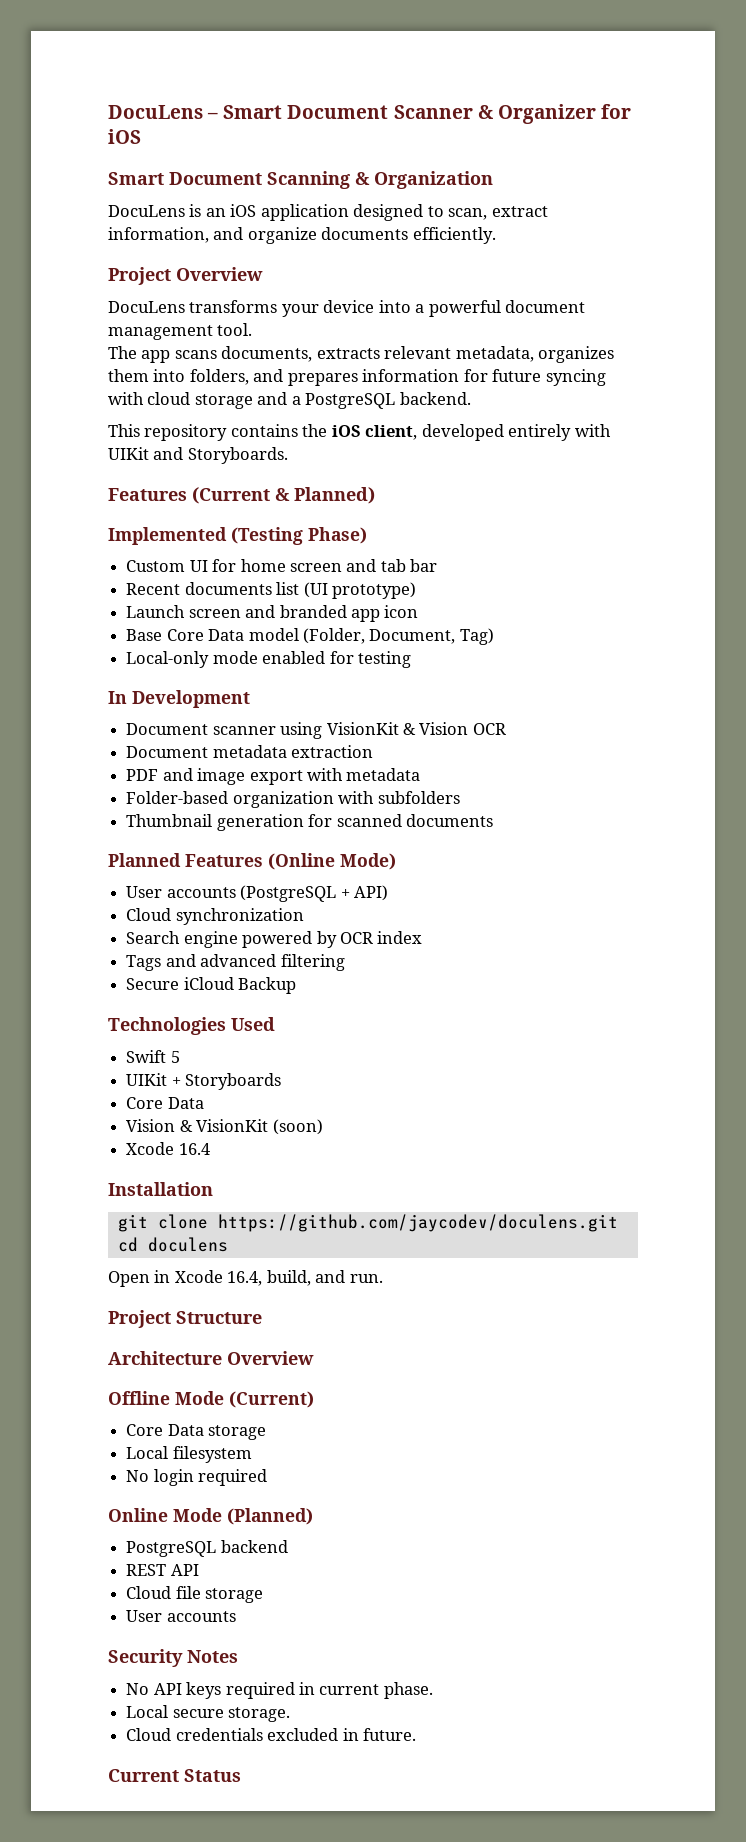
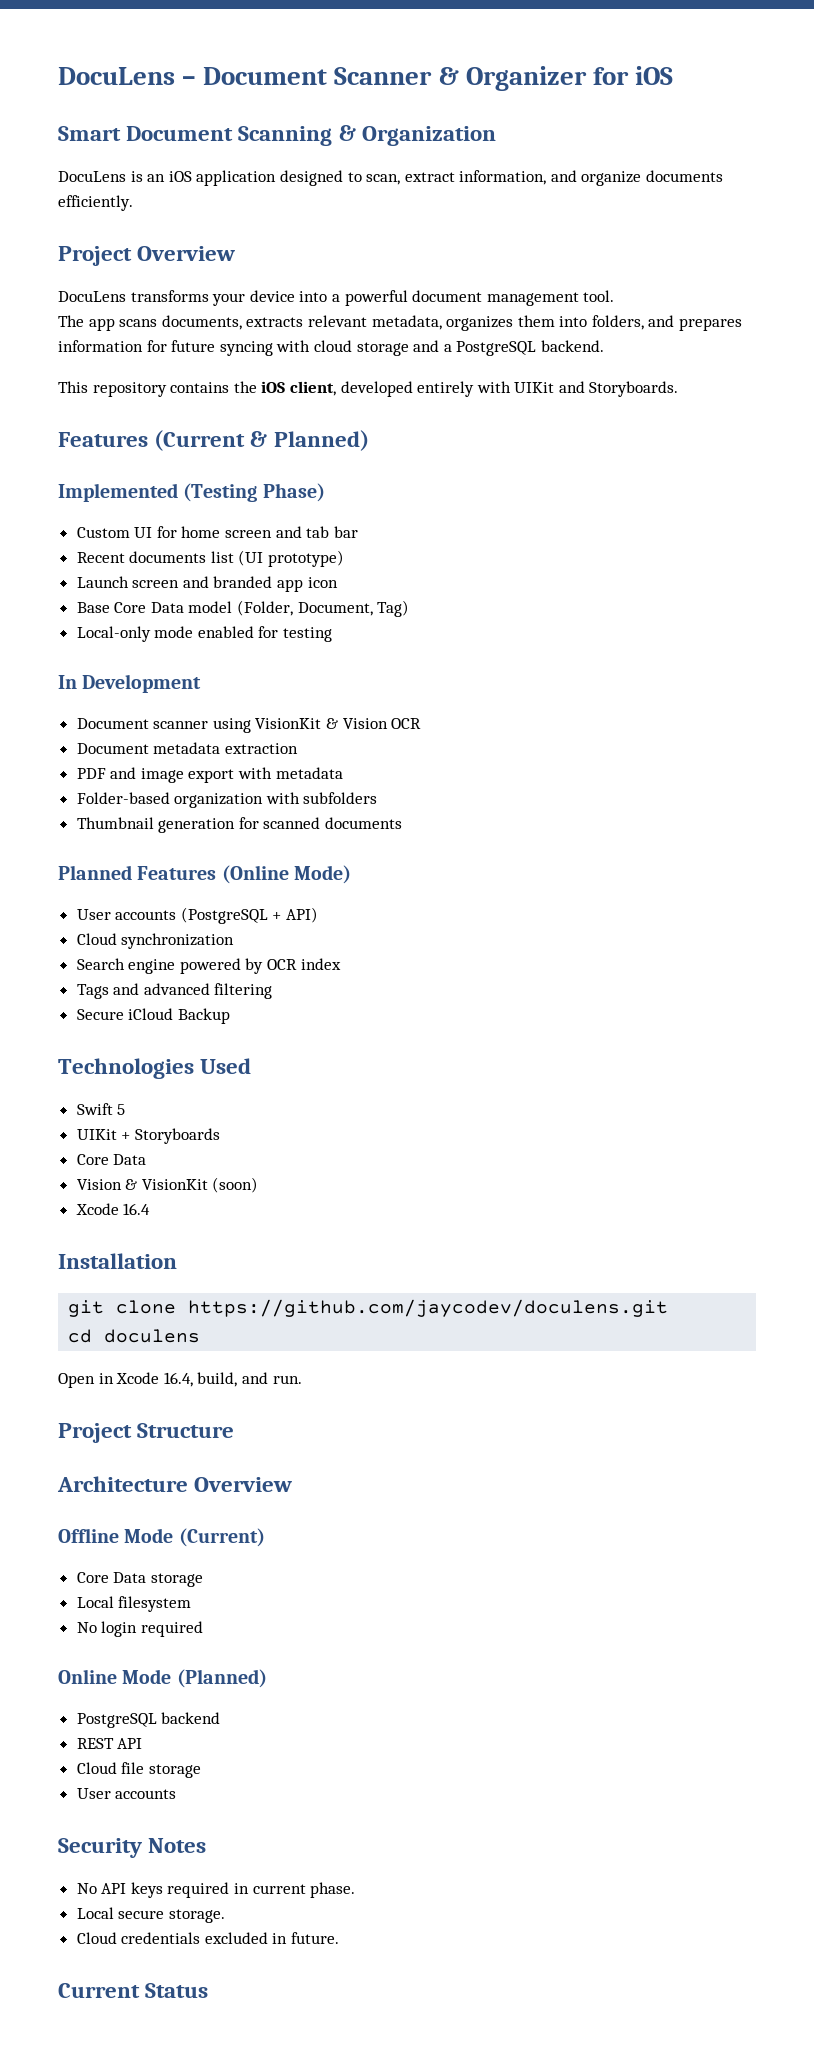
- DocuLens – Smart Document Scanner & Organizer for iOS
+ DocuLens – Document Scanner & Organizer for iOS

